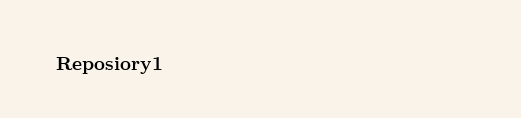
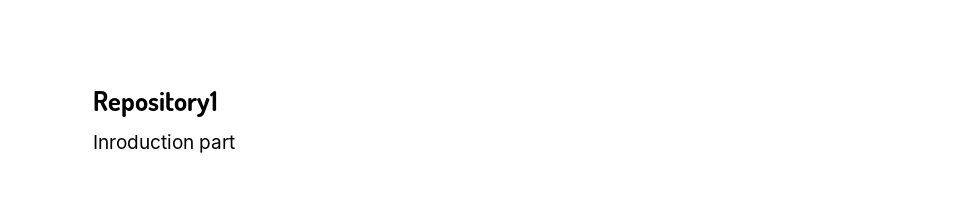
- Reposiory1
+ Repository1
+ Inroduction part

